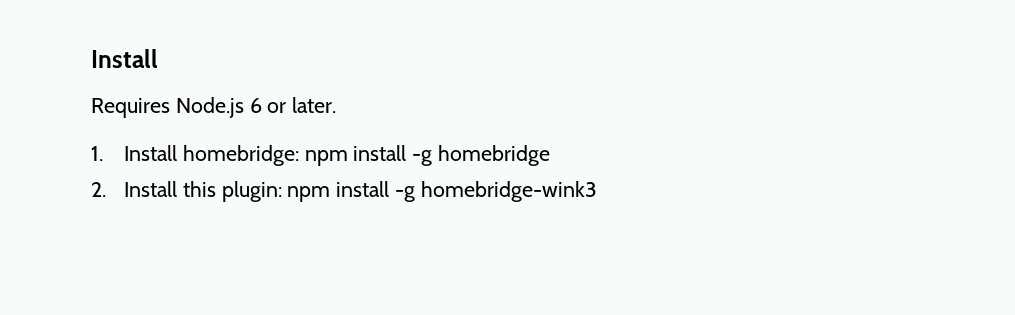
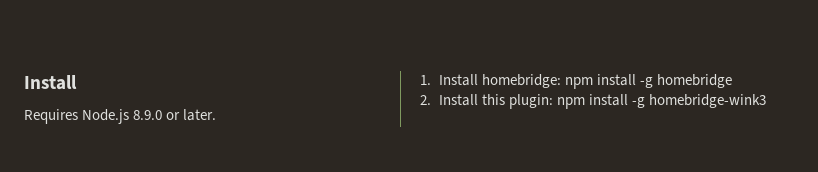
- Requires Node.js 6 or later.
+ Requires Node.js 8.9.0 or later.

